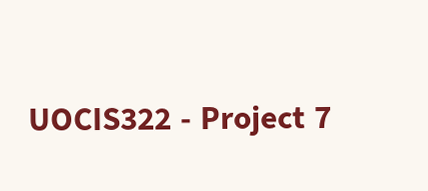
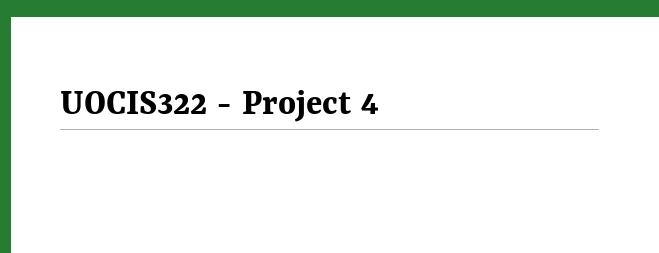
- UOCIS322 - Project 7
+ UOCIS322 - Project 4

